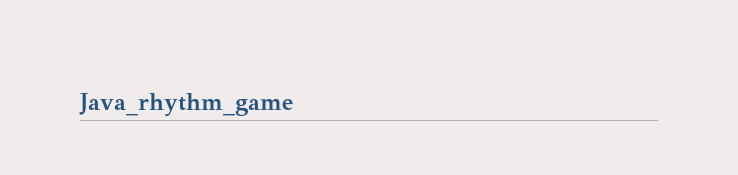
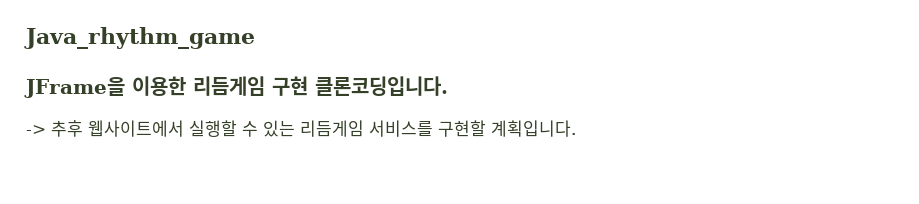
+ JFrame을 이용한 리듬게임 구현 클론코딩입니다.
+ -> 추후 웹사이트에서 실행할 수 있는 리듬게임 서비스를 구현할 계획입니다.

